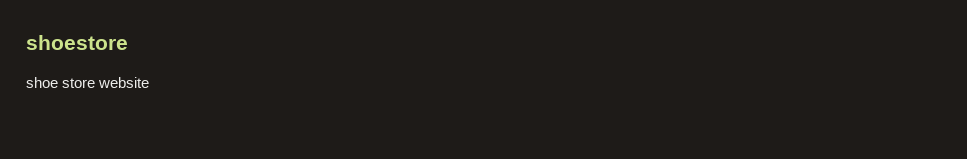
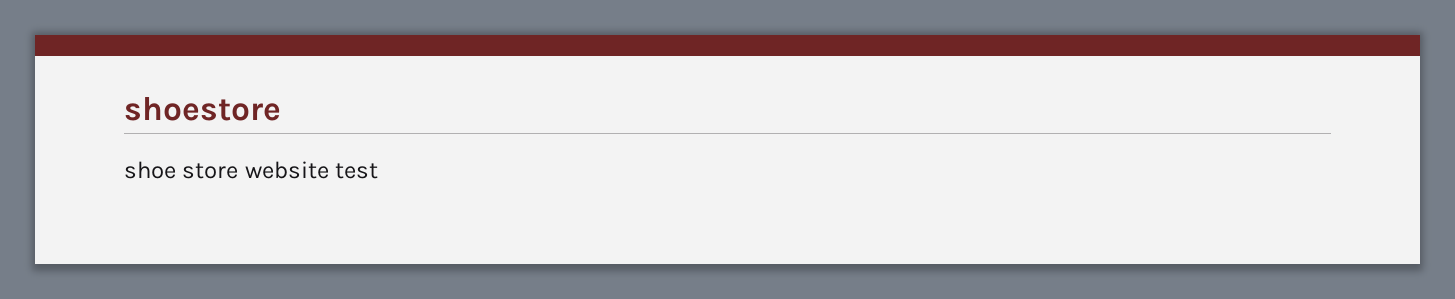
- shoe store website
+ shoe store website test

